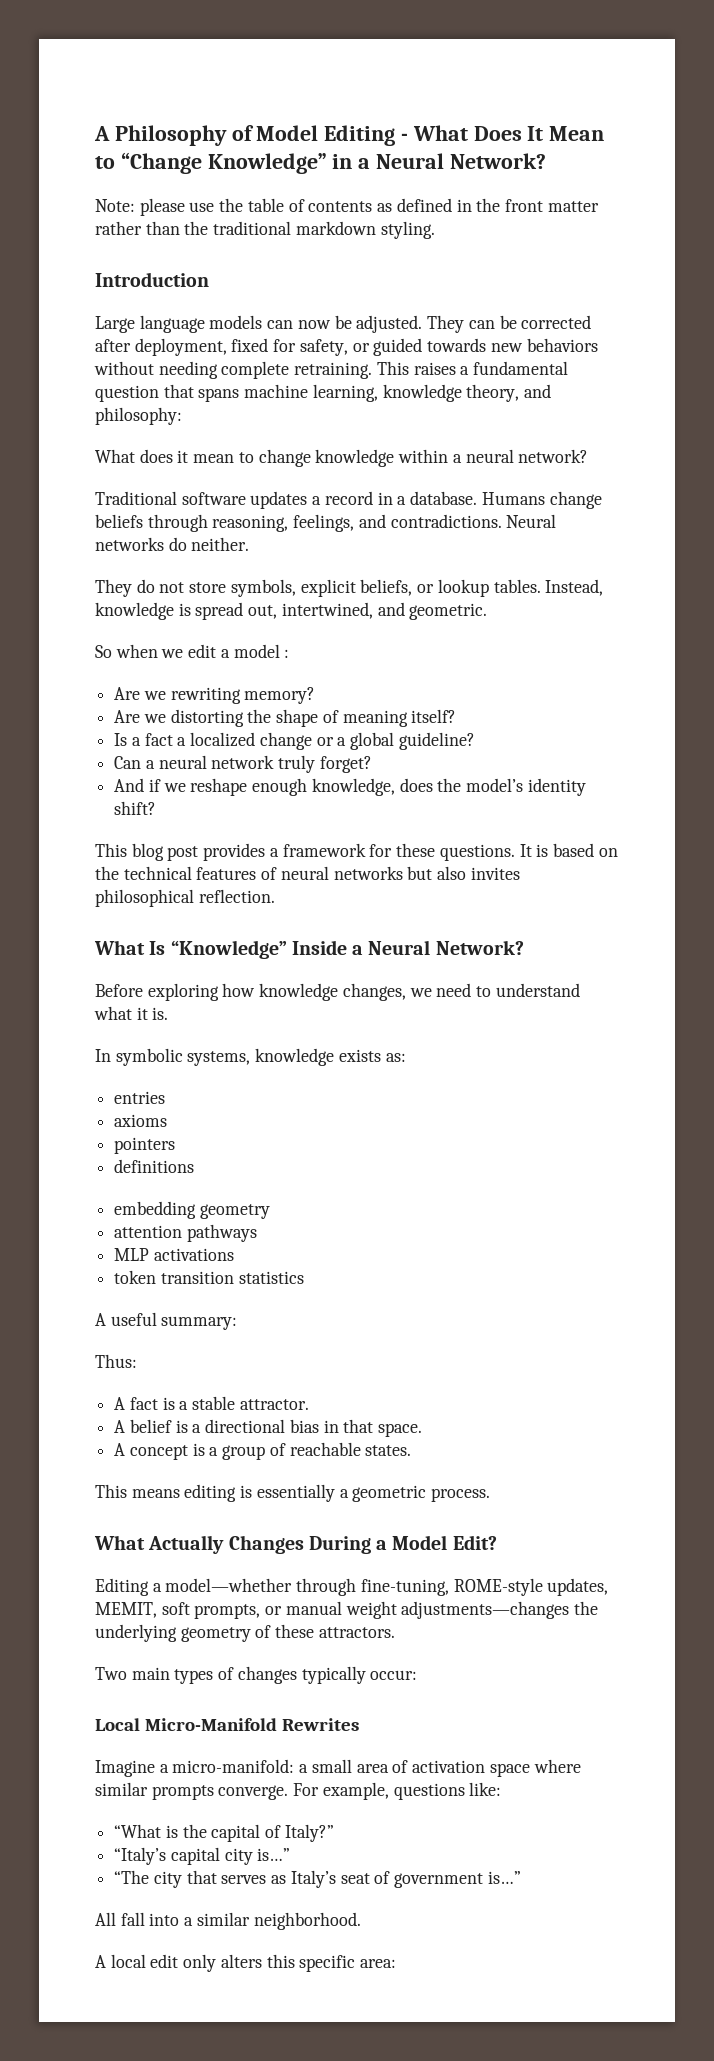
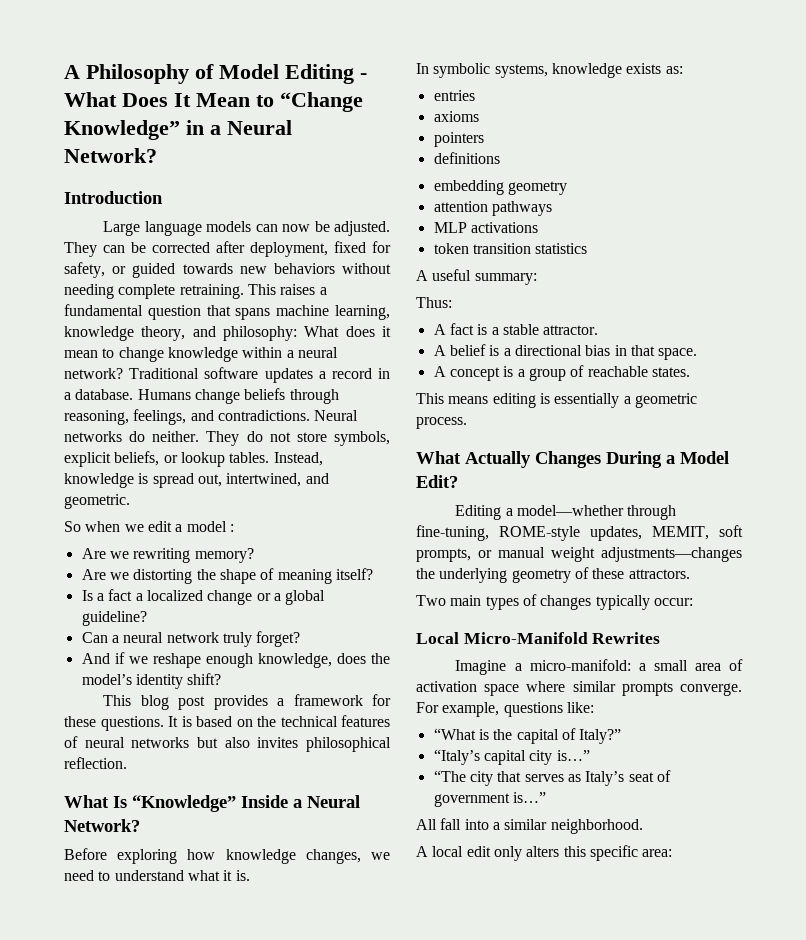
- Note: please use the table of contents as defined in the front matter rather than the traditional markdown styling.
- This raises a fundamental question that spans machine learning, knowledge theory, and philosophy:
- What does it mean to change knowledge within a neural network?
- Traditional software updates a record in a database.
+ This raises a fundamental question that spans machine learning, knowledge theory, and philosophy: What does it mean to change knowledge within a neural network? Traditional software updates a record in a database.
- Neural networks do neither.
- They do not store symbols, explicit beliefs, or lookup tables.
+ Neural networks do neither. They do not store symbols, explicit beliefs, or lookup tables.

